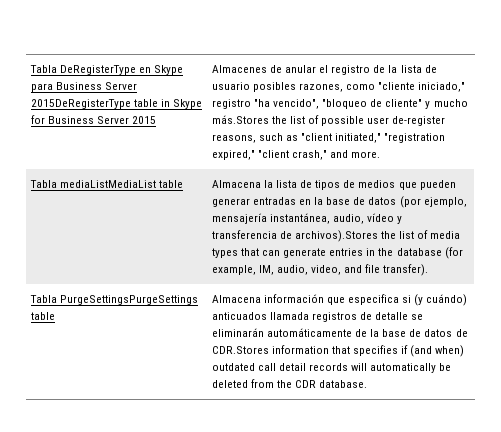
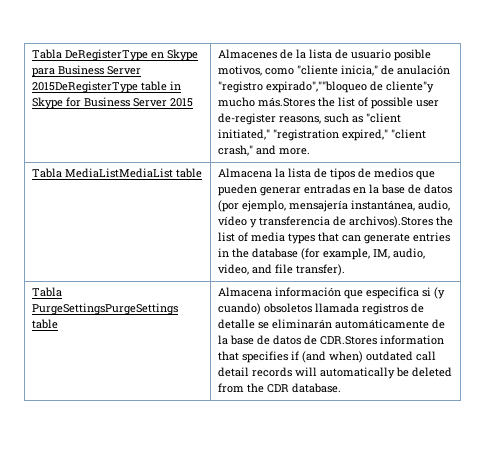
- Almacenes de anular el registro de la lista de usuario posibles razones, como "cliente iniciado," registro "ha vencido", "bloqueo de cliente" y mucho más.Stores the list of possible user de-register reasons, such as "client initiated," "registration expired," "client crash," and more.
+ Almacenes de la lista de usuario posible motivos, como "cliente inicia," de anulación "registro expirado",""bloqueo de cliente"y mucho más.Stores the list of possible user de-register reasons, such as "client initiated," "registration expired," "client crash," and more.
- Tabla mediaListMediaList table
+ Tabla MediaListMediaList table
- Almacena información que especifica si (y cuándo) anticuados llamada registros de detalle se eliminarán automáticamente de la base de datos de CDR.Stores information that specifies if (and when) outdated call detail records will automatically be deleted from the CDR database.
+ Almacena información que especifica si (y cuando) obsoletos llamada registros de detalle se eliminarán automáticamente de la base de datos de CDR.Stores information that specifies if (and when) outdated call detail records will automatically be deleted from the CDR database.

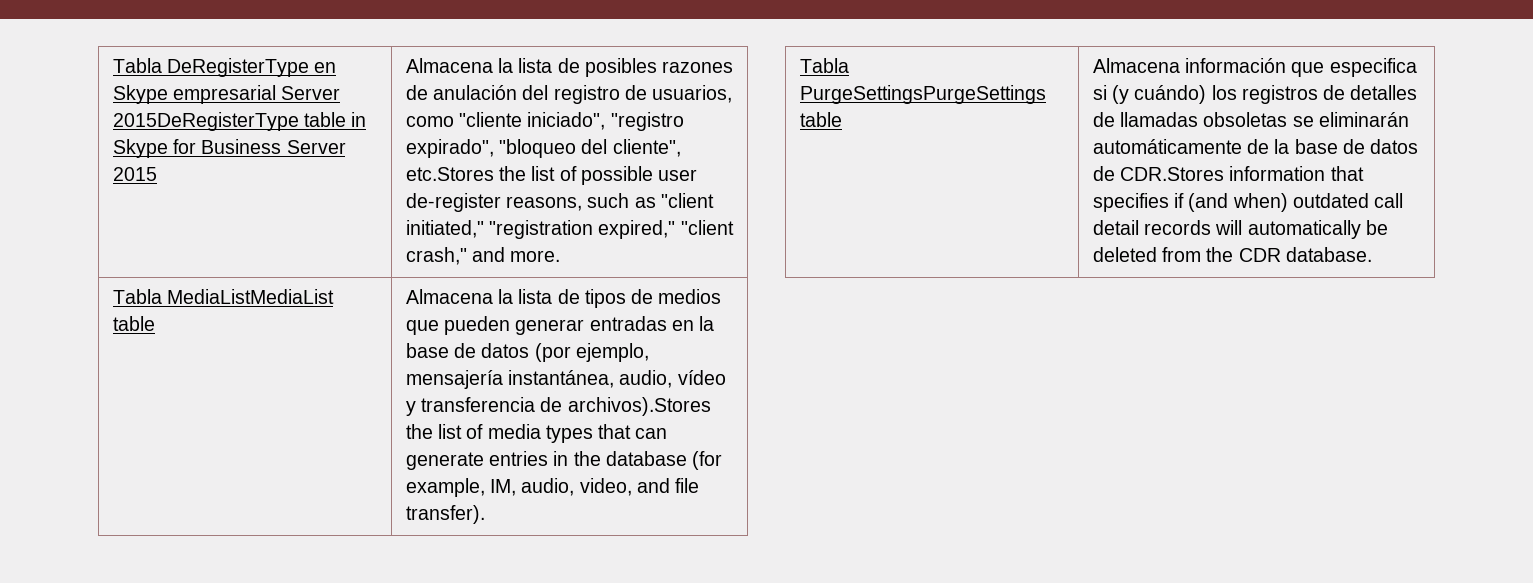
- Tabla DeRegisterType en Skype para Business Server 2015DeRegisterType table in Skype for Business Server 2015
+ Tabla DeRegisterType en Skype empresarial Server 2015DeRegisterType table in Skype for Business Server 2015
- Almacenes de la lista de usuario posible motivos, como "cliente inicia," de anulación "registro expirado",""bloqueo de cliente"y mucho más.Stores the list of possible user de-register reasons, such as "client initiated," "registration expired," "client crash," and more.
+ Almacena la lista de posibles razones de anulación del registro de usuarios, como "cliente iniciado", "registro expirado", "bloqueo del cliente", etc.Stores the list of possible user de-register reasons, such as "client initiated," "registration expired," "client crash," and more.
- Almacena información que especifica si (y cuando) obsoletos llamada registros de detalle se eliminarán automáticamente de la base de datos de CDR.Stores information that specifies if (and when) outdated call detail records will automatically be deleted from the CDR database.
+ Almacena información que especifica si (y cuándo) los registros de detalles de llamadas obsoletas se eliminarán automáticamente de la base de datos de CDR.Stores information that specifies if (and when) outdated call detail records will automatically be deleted from the CDR database.

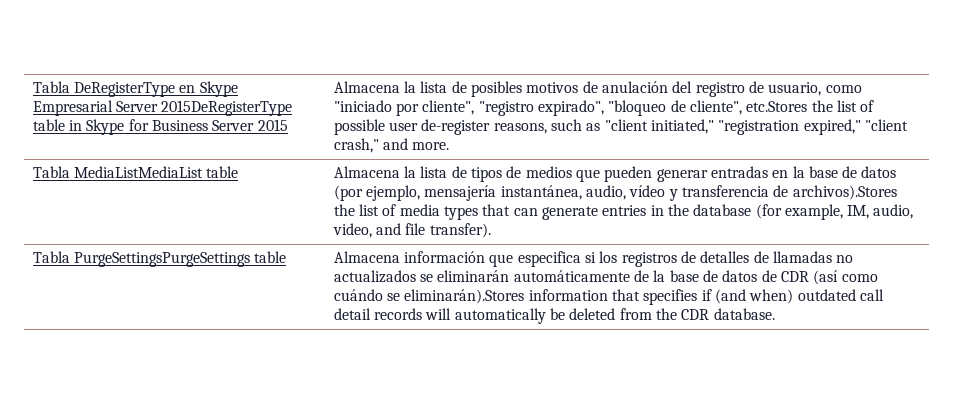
- Tabla DeRegisterType en Skype empresarial Server 2015DeRegisterType table in Skype for Business Server 2015
+ Tabla DeRegisterType en Skype Empresarial Server 2015DeRegisterType table in Skype for Business Server 2015
- Almacena la lista de posibles razones de anulación del registro de usuarios, como "cliente iniciado", "registro expirado", "bloqueo del cliente", etc.Stores the list of possible user de-register reasons, such as "client initiated," "registration expired," "client crash," and more.
+ Almacena la lista de posibles motivos de anulación del registro de usuario, como "iniciado por cliente", "registro expirado", "bloqueo de cliente", etc.Stores the list of possible user de-register reasons, such as "client initiated," "registration expired," "client crash," and more.
- Almacena información que especifica si (y cuándo) los registros de detalles de llamadas obsoletas se eliminarán automáticamente de la base de datos de CDR.Stores information that specifies if (and when) outdated call detail records will automatically be deleted from the CDR database.
+ Almacena información que especifica si los registros de detalles de llamadas no actualizados se eliminarán automáticamente de la base de datos de CDR (así como cuándo se eliminarán).Stores information that specifies if (and when) outdated call detail records will automatically be deleted from the CDR database.

